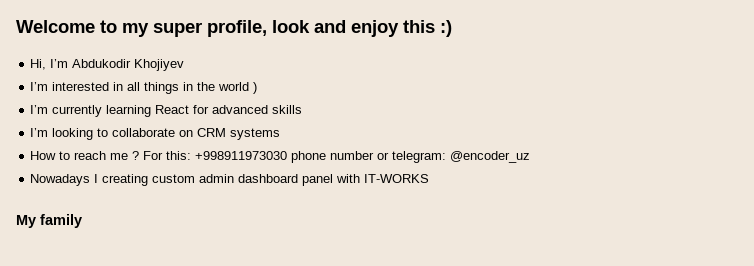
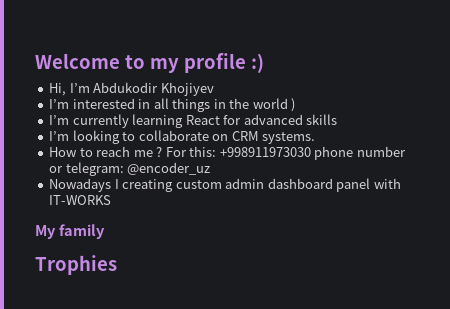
- Welcome to my super profile, look and enjoy this :)
+ Welcome to my profile :)
- I’m looking to collaborate on CRM systems
+ I’m looking to collaborate on CRM systems.
+ Trophies

